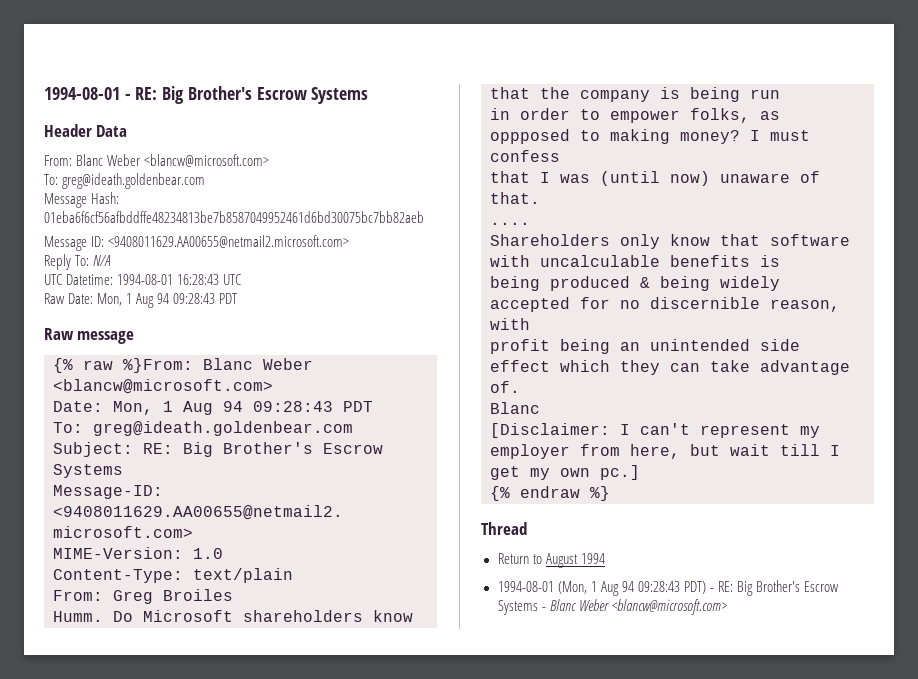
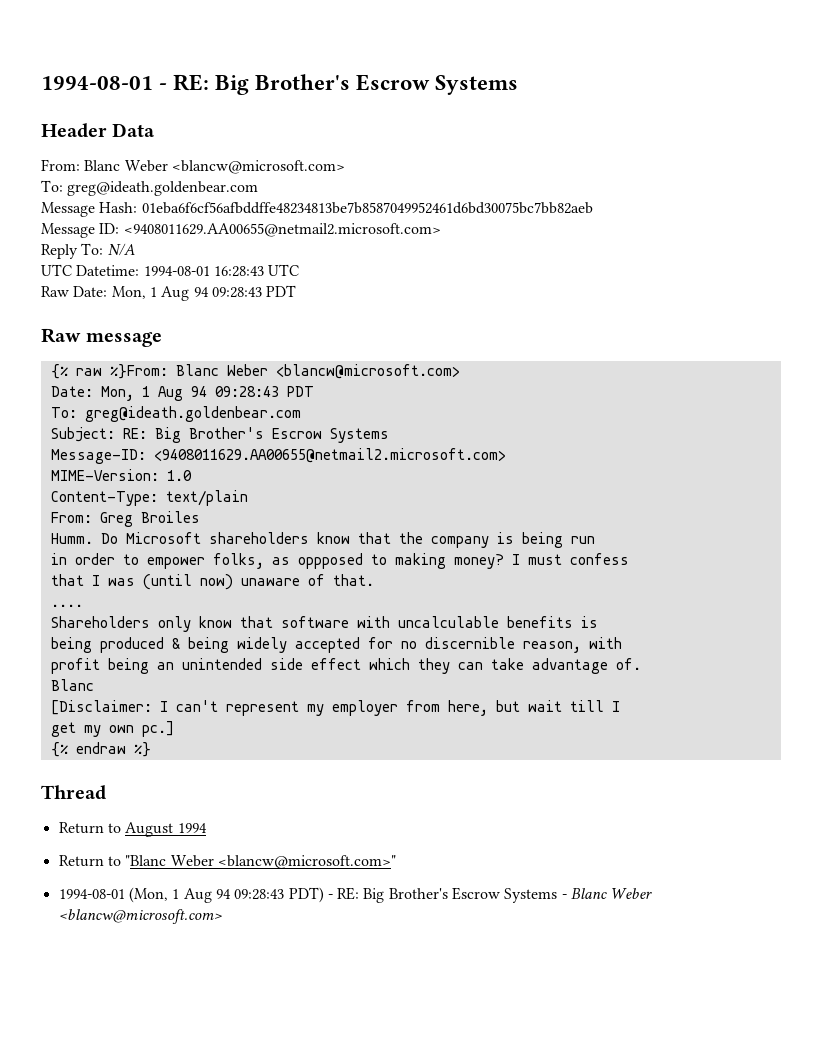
+ Return to "Blanc Weber <blancw@microsoft.com>"

